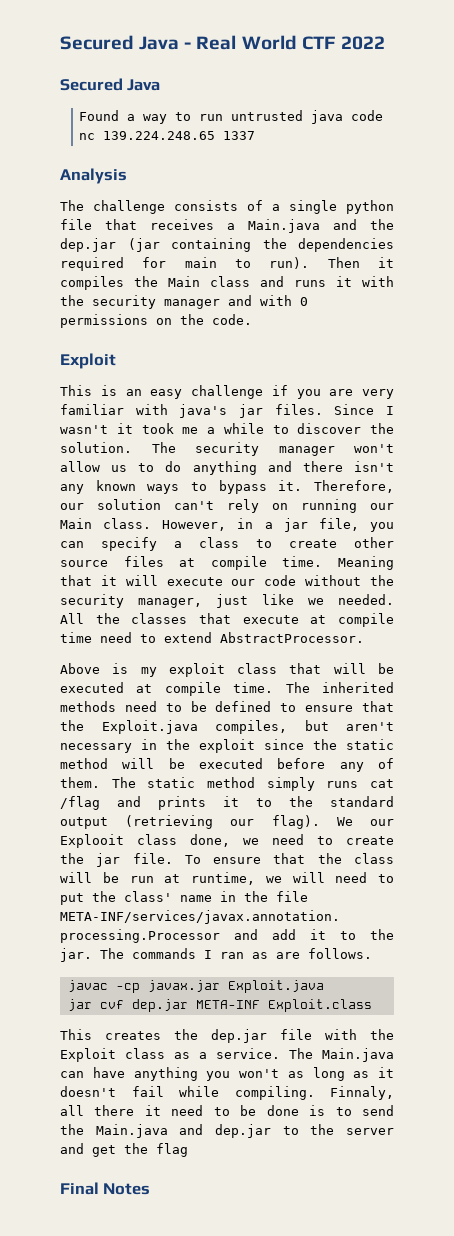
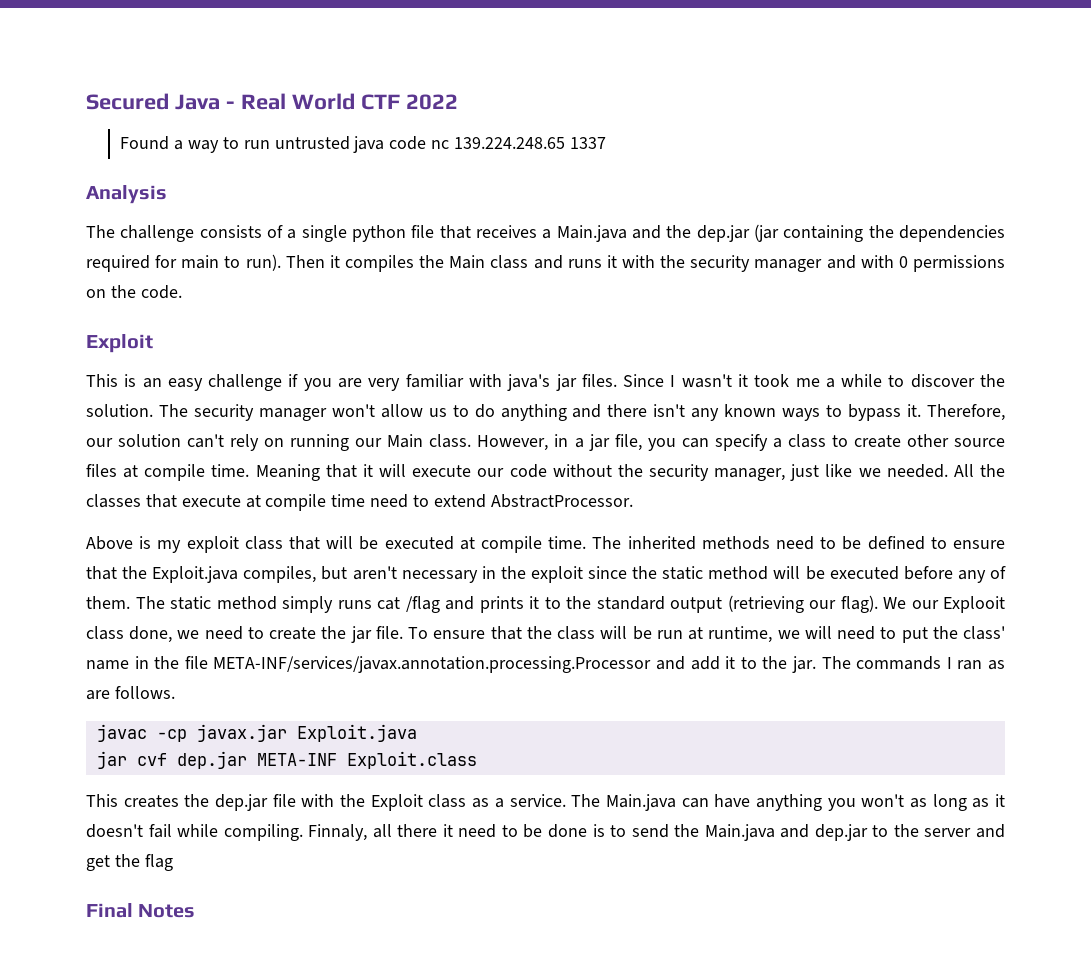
  Secured Java - Real World CTF 2022
- Secured Java

